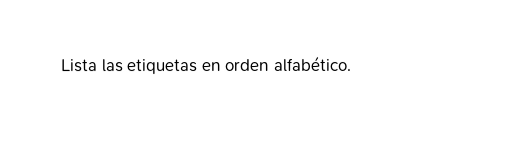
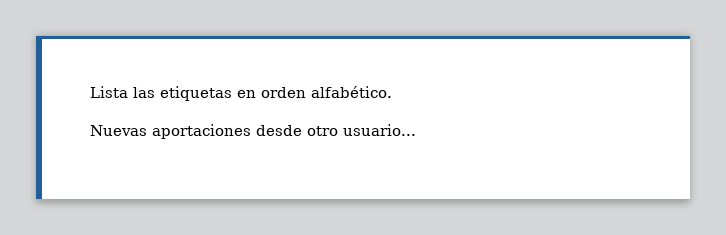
+ Nuevas aportaciones desde otro usuario...

